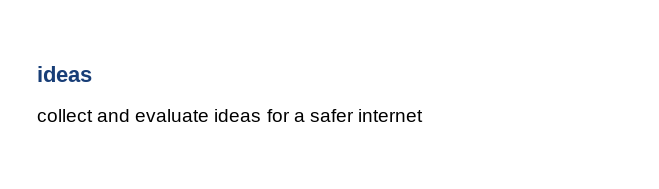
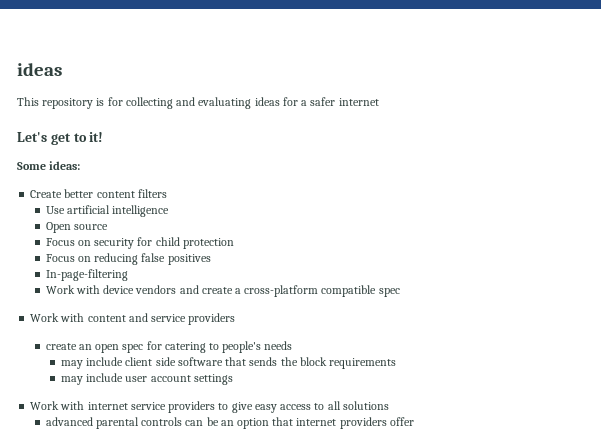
- collect and evaluate ideas for a safer internet
+ This repository is for collecting and evaluating ideas for a safer internet
+ Let's get to it!
+ Some ideas:
+ Create better content filters
+ Use artificial intelligence
+ Open source
+ Focus on security for child protection
+ Focus on reducing false positives
+ In-page-filtering
+ Work with device vendors and create a cross-platform compatible spec
+ Work with content and service providers
+ create an open spec for catering to people's needs
+ may include client side software that sends the block requirements
+ may include user account settings
+ Work with internet service providers to give easy access to all solutions
+ advanced parental controls can be an option that internet providers offer

